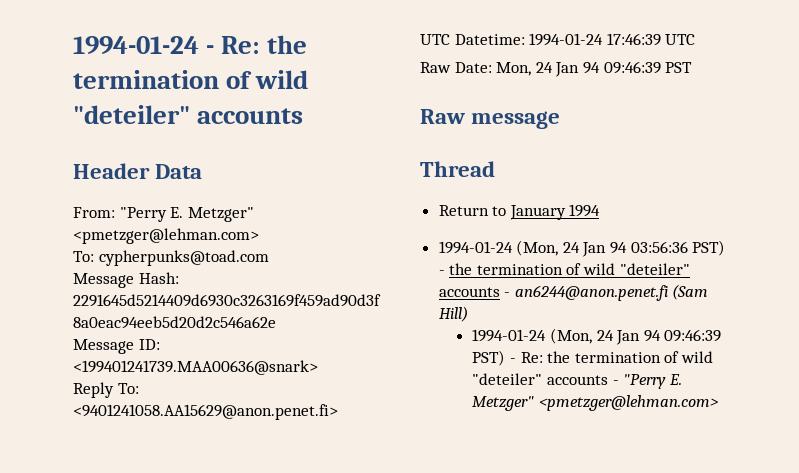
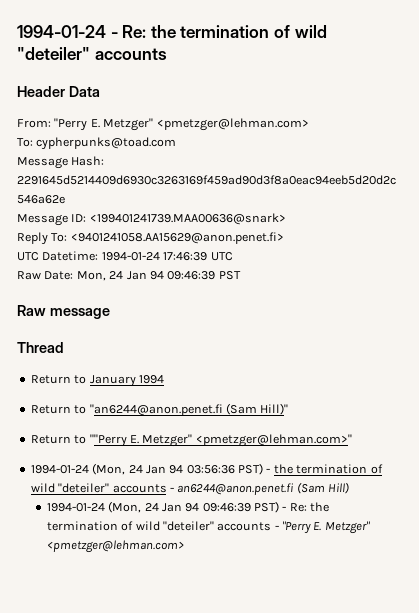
+ Return to "an6244@anon.penet.fi (Sam Hill)"
+ Return to ""Perry E. Metzger" <pmetzger@lehman.com>"

